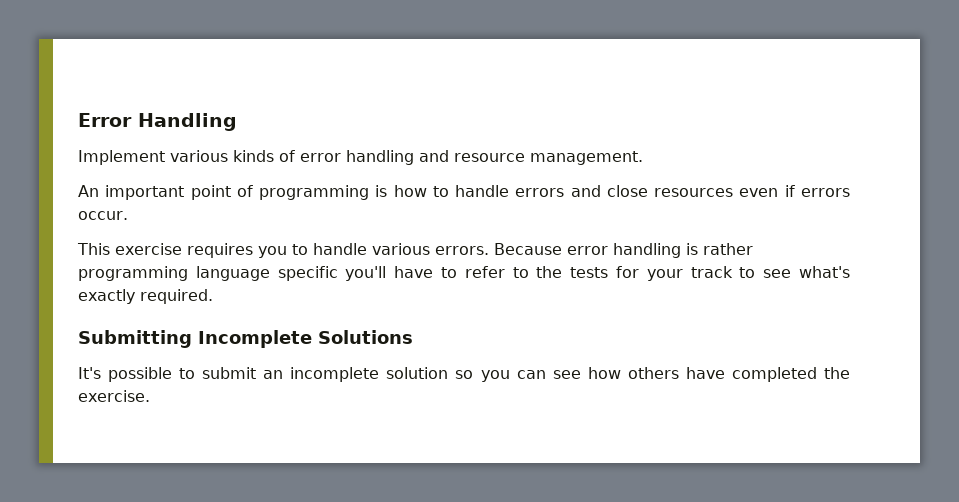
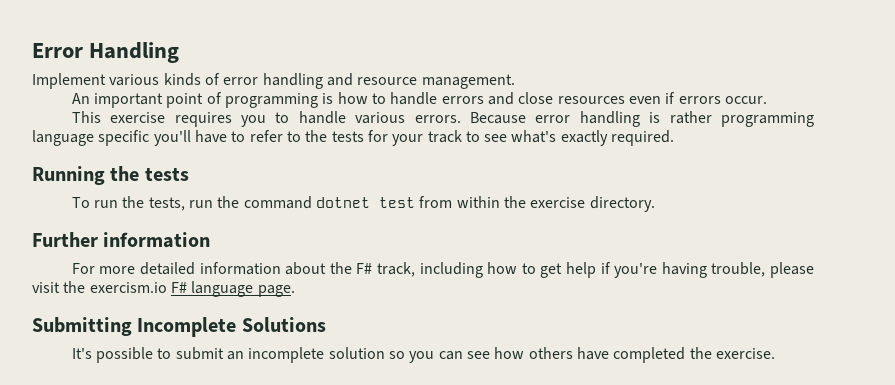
+ Running the tests
+ To run the tests, run the command dotnet test from within the exercise directory.
+ Further information
+ For more detailed information about the F# track, including how to get help if you're having trouble, please visit the exercism.io F# language page.

